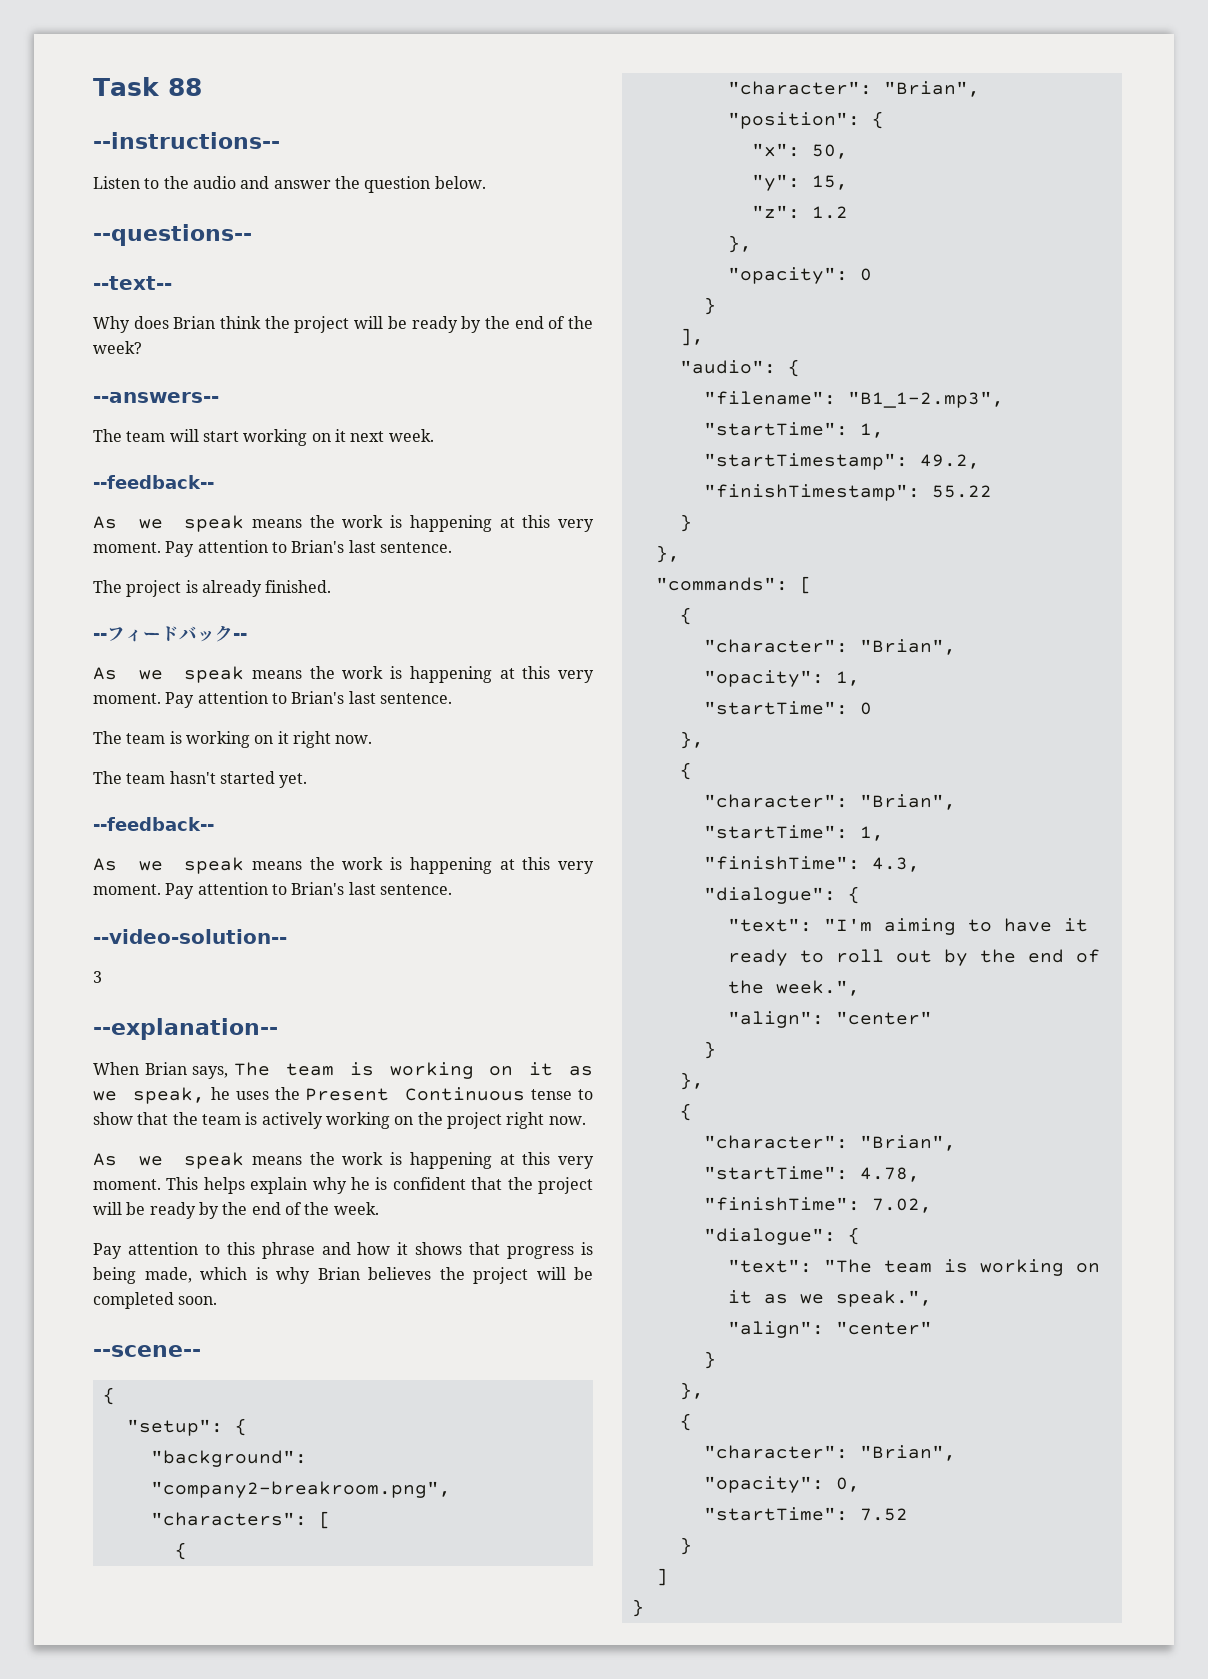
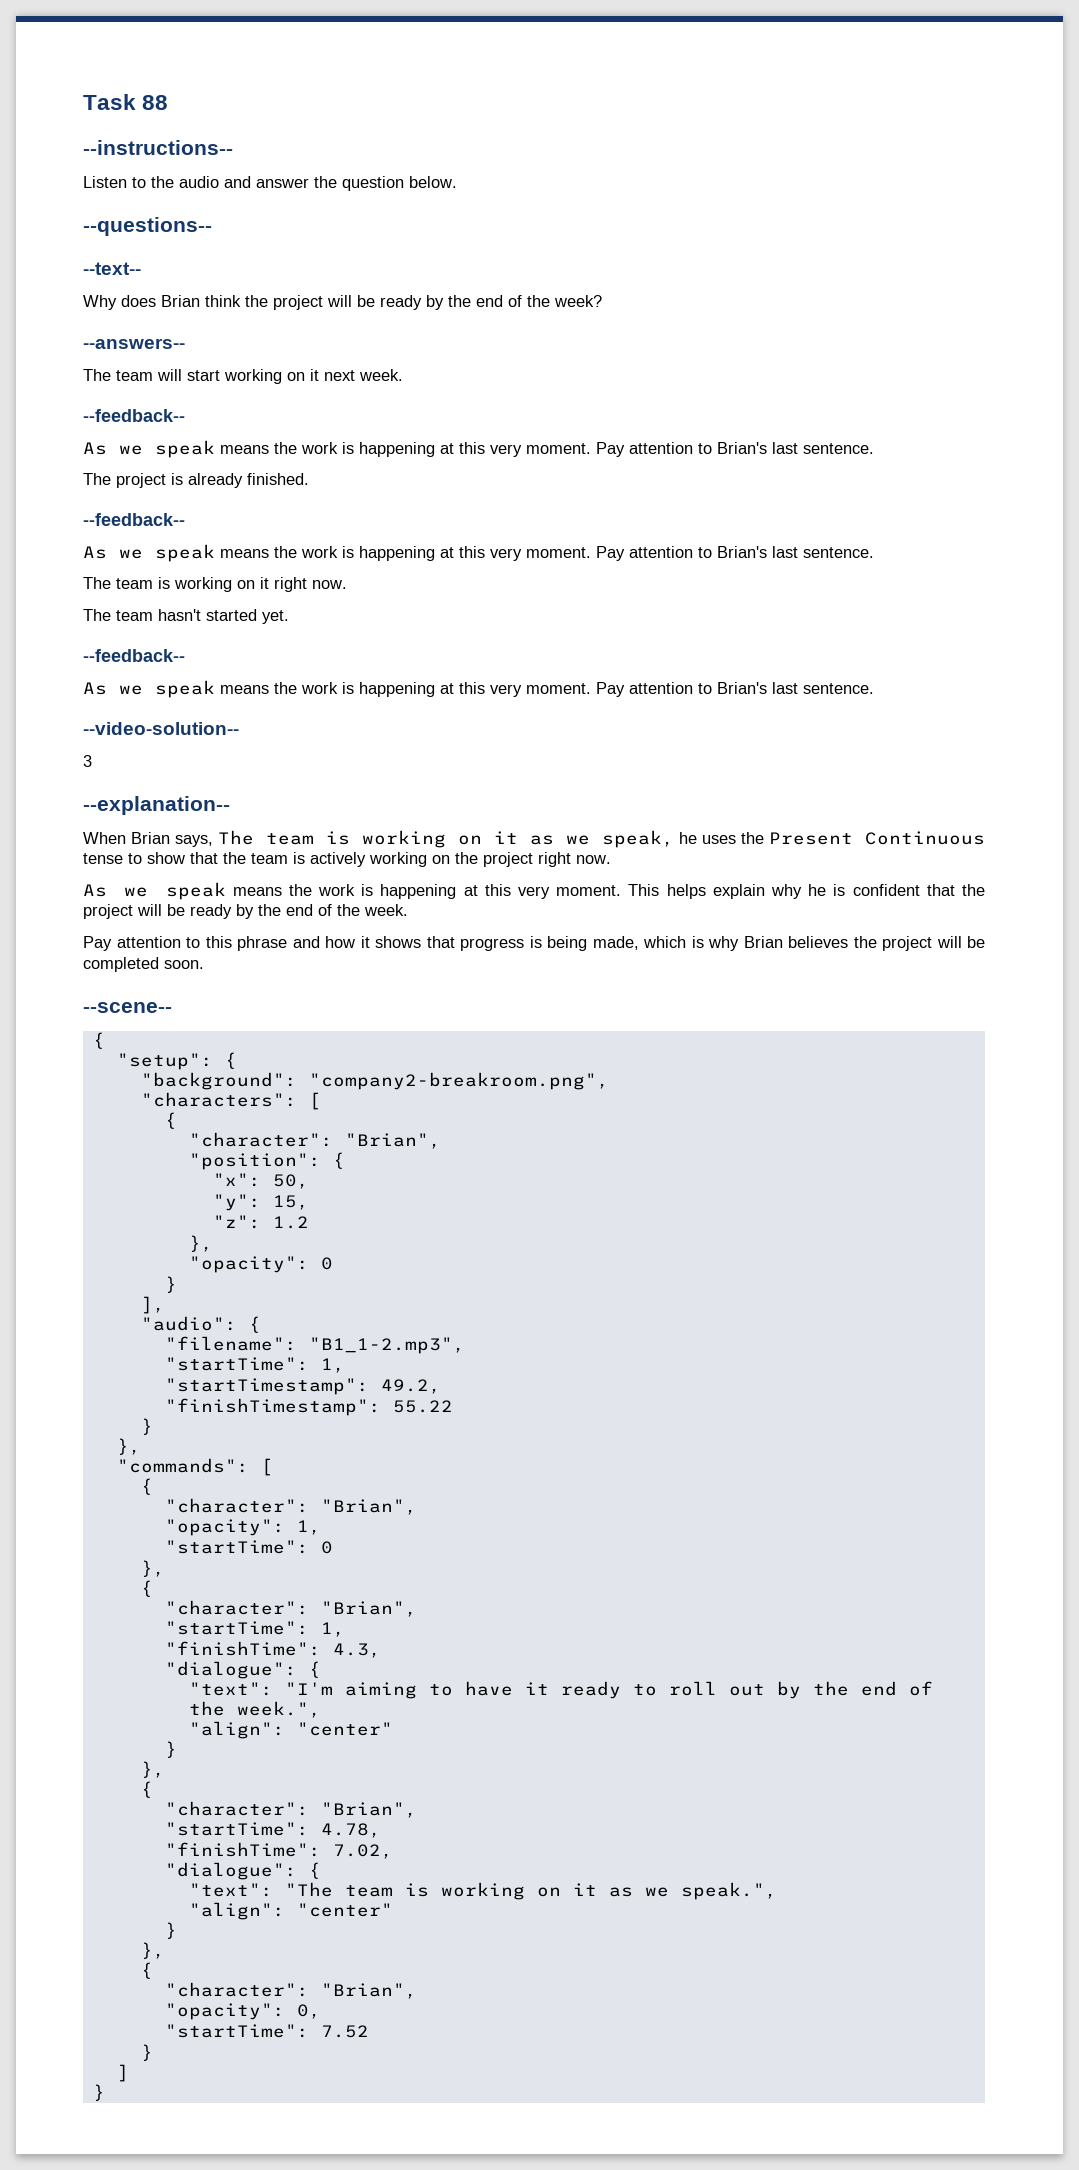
  The project is already finished.
- --フィードバック--
+ --feedback--

